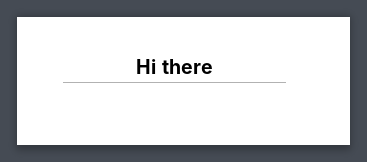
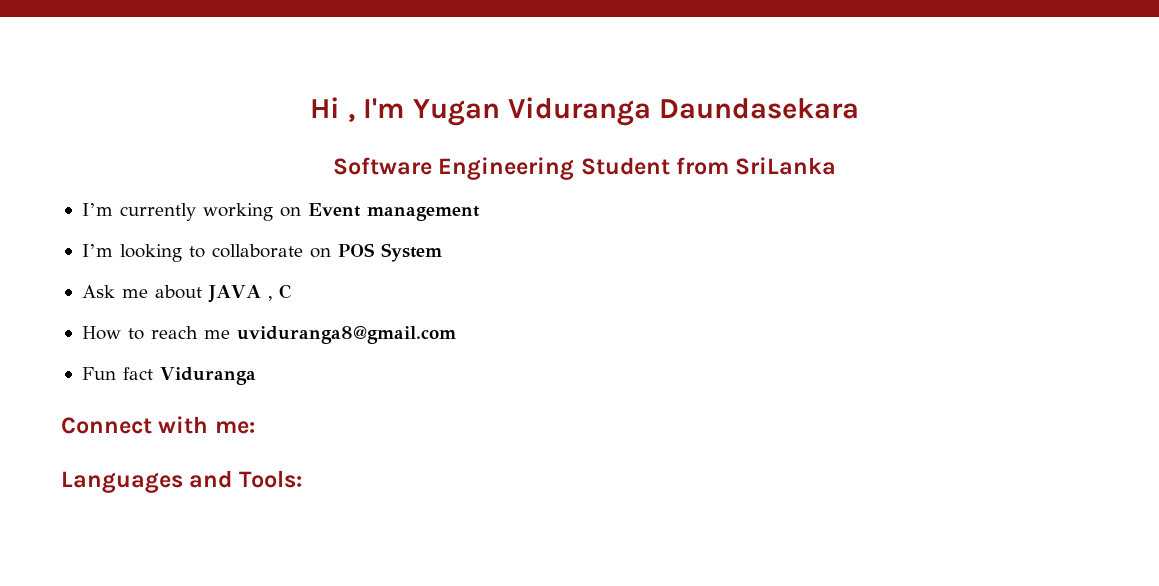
- Hi there
+ Hi , I'm Yugan Viduranga Daundasekara
+ Software Engineering Student from SriLanka
+ I’m currently working on Event management
+ I’m looking to collaborate on POS System
+ Ask me about JAVA , C
+ How to reach me uviduranga8@gmail.com
+ Fun fact Viduranga
+ Connect with me:
+ Languages and Tools:

